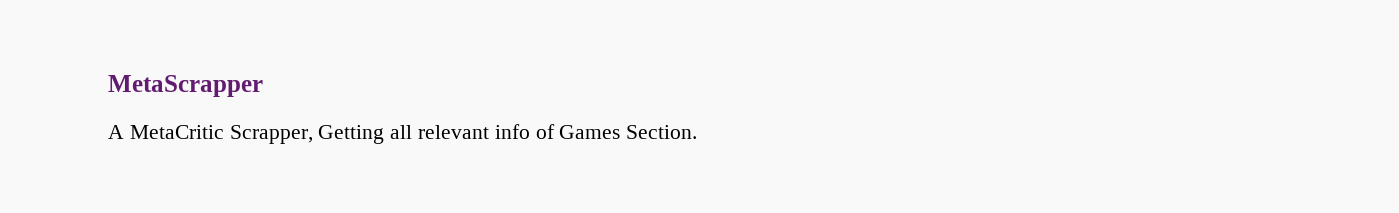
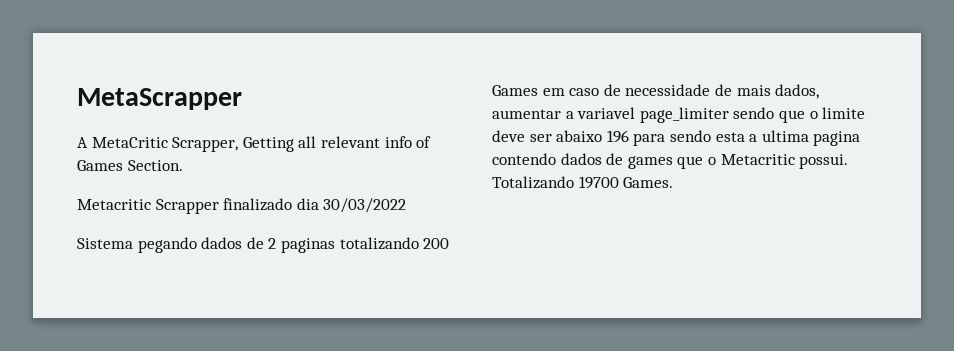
+ Metacritic Scrapper finalizado dia 30/03/2022
+ Sistema pegando dados de 2 paginas totalizando 200 Games em caso de necessidade de mais dados, aumentar a variavel page_limiter sendo que o limite deve ser abaixo 196 para sendo esta a ultima pagina contendo dados de games que o Metacritic possui. Totalizando 19700 Games.

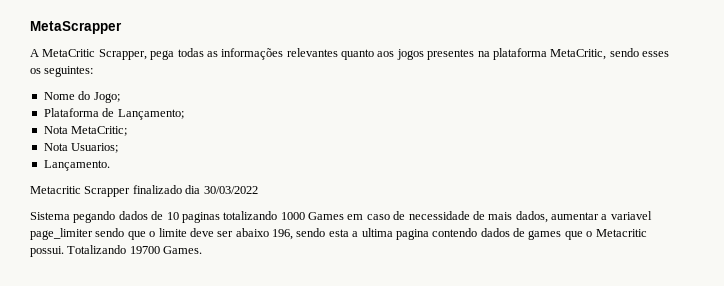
- A MetaCritic Scrapper, Getting all relevant info of Games Section.
+ A MetaCritic Scrapper, pega todas as informações relevantes quanto aos jogos presentes na plataforma MetaCritic, sendo esses os seguintes:
+ Nome do Jogo;
+ Plataforma de Lançamento;
+ Nota MetaCritic;
+ Nota Usuarios;
+ Lançamento.
- Sistema pegando dados de 2 paginas totalizando 200 Games em caso de necessidade de mais dados, aumentar a variavel page_limiter sendo que o limite deve ser abaixo 196 para sendo esta a ultima pagina contendo dados de games que o Metacritic possui.
+ Sistema pegando dados de 10 paginas totalizando 1000 Games em caso de necessidade de mais dados, aumentar a variavel page_limiter sendo que o limite deve ser abaixo 196, sendo esta a ultima pagina contendo dados de games que o Metacritic possui.

